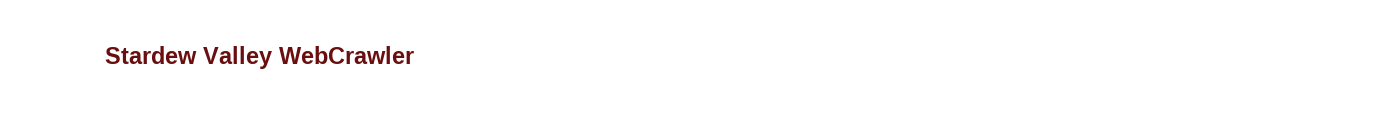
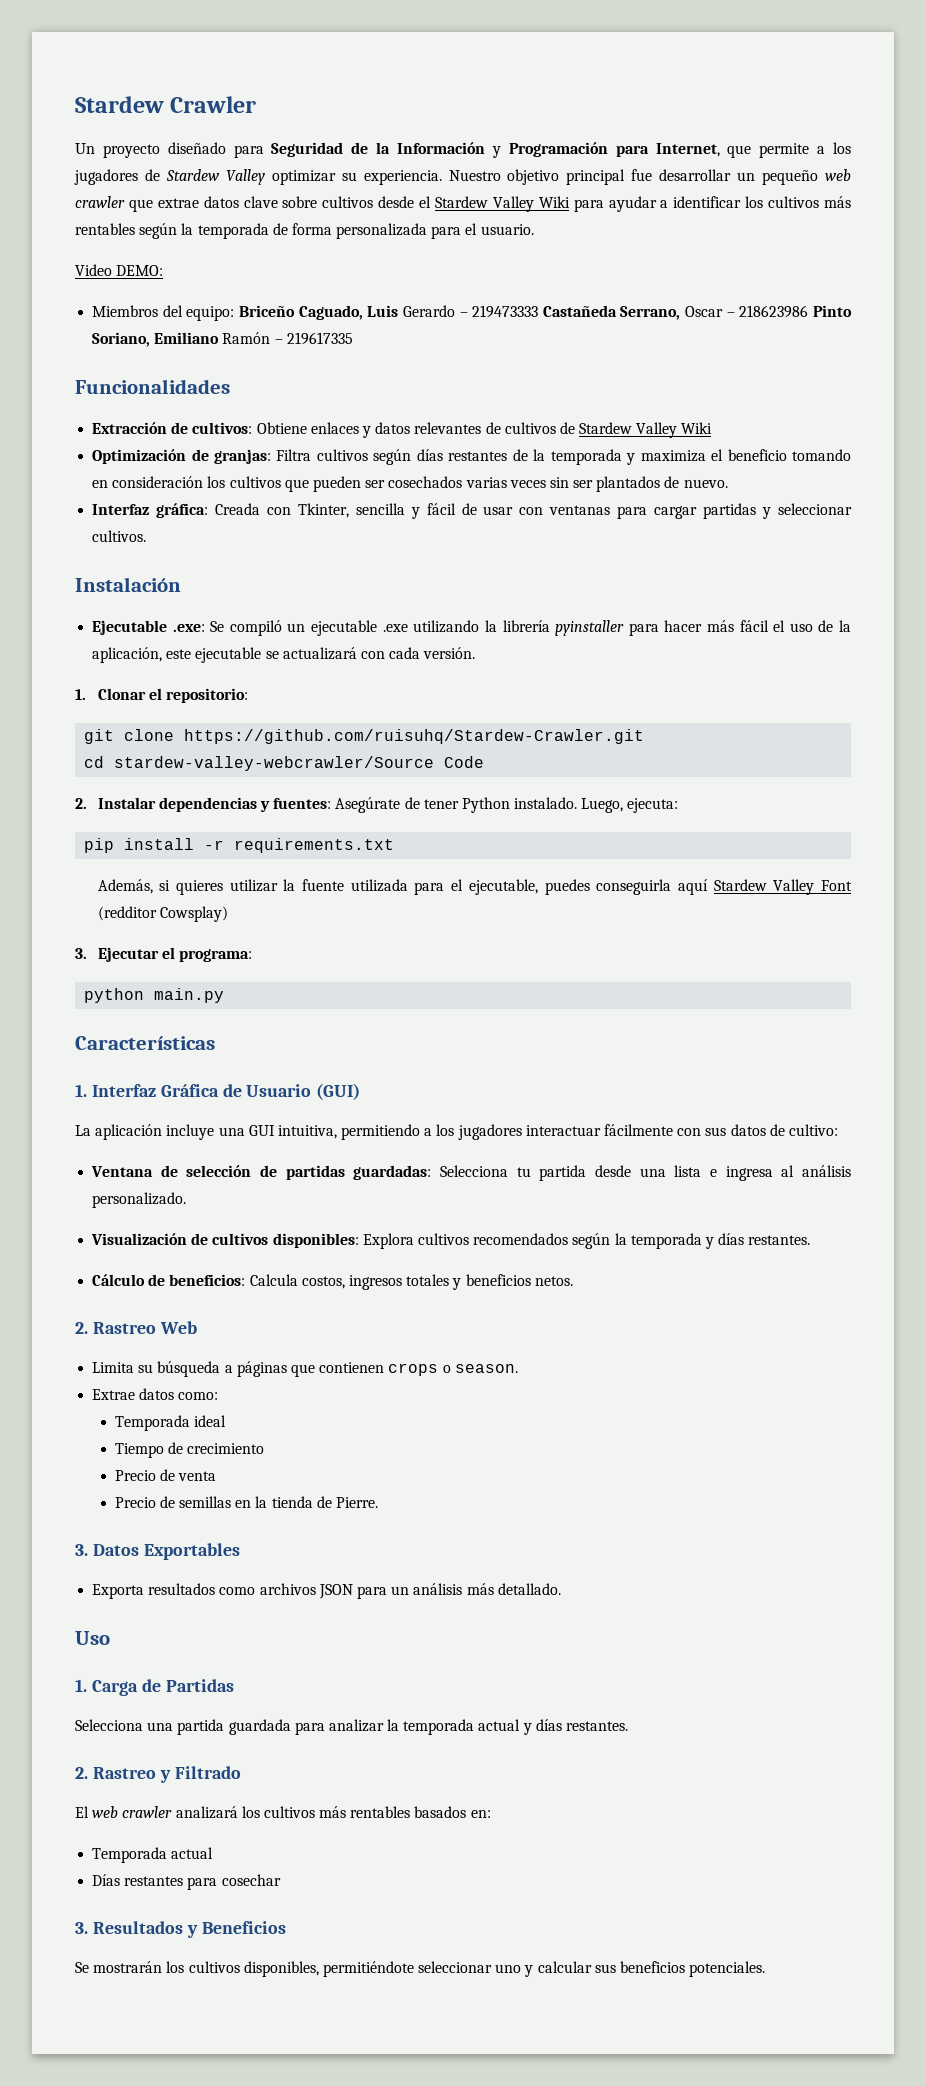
- Stardew Valley WebCrawler
+ Stardew Crawler
+ Un proyecto diseñado para Seguridad de la Información y Programación para Internet, que permite a los jugadores de Stardew Valley optimizar su experiencia. Nuestro objetivo principal fue desarrollar un pequeño web crawler que extrae datos clave sobre cultivos desde el Stardew Valley Wiki para ayudar a identificar los cultivos más rentables según la temporada de forma personalizada para el usuario.
+ Video DEMO:
+ Miembros del equipo: Briceño Caguado, Luis Gerardo – 219473333 Castañeda Serrano, Oscar – 218623986 Pinto Soriano, Emiliano Ramón – 219617335
+ Funcionalidades
+ Extracción de cultivos: Obtiene enlaces y datos relevantes de cultivos de Stardew Valley Wiki
+ Optimización de granjas: Filtra cultivos según días restantes de la temporada y maximiza el beneficio tomando en consideración los cultivos que pueden ser cosechados varias veces sin ser plantados de nuevo.
+ Interfaz gráfica: Creada con Tkinter, sencilla y fácil de usar con ventanas para cargar partidas y seleccionar cultivos.
+ Instalación
+ Ejecutable .exe: Se compiló un ejecutable .exe utilizando la librería pyinstaller para hacer más fácil el uso de la aplicación, este ejecutable se actualizará con cada versión.
+ 1. Clonar el repositorio:
+ git clone https://github.com/ruisuhq/Stardew-Crawler.git
+ cd stardew-valley-webcrawler/Source Code
+ 2. Instalar dependencias y fuentes: Asegúrate de tener Python instalado. Luego, ejecuta:
+ pip install -r requirements.txt
+ Además, si quieres utilizar la fuente utilizada para el ejecutable, puedes conseguirla aquí Stardew Valley Font (redditor Cowsplay)
+ 3. Ejecutar el programa:
+ python main.py
+ Características
+ 1. Interfaz Gráfica de Usuario (GUI)
+ La aplicación incluye una GUI intuitiva, permitiendo a los jugadores interactuar fácilmente con sus datos de cultivo:
+ Ventana de selección de partidas guardadas: Selecciona tu partida desde una lista e ingresa al análisis personalizado.
+ Visualización de cultivos disponibles: Explora cultivos recomendados según la temporada y días restantes.
+ Cálculo de beneficios: Calcula costos, ingresos totales y beneficios netos.
+ 2. Rastreo Web
+ Limita su búsqueda a páginas que contienen crops o season.
+ Extrae datos como:
+ Temporada ideal
+ Tiempo de crecimiento
+ Precio de venta
+ Precio de semillas en la tienda de Pierre.
+ 3. Datos Exportables
+ Exporta resultados como archivos JSON para un análisis más detallado.
+ Uso
+ 1. Carga de Partidas
+ Selecciona una partida guardada para analizar la temporada actual y días restantes.
+ 2. Rastreo y Filtrado
+ El web crawler analizará los cultivos más rentables basados en:
+ Temporada actual
+ Días restantes para cosechar
+ 3. Resultados y Beneficios
+ Se mostrarán los cultivos disponibles, permitiéndote seleccionar uno y calcular sus beneficios potenciales.

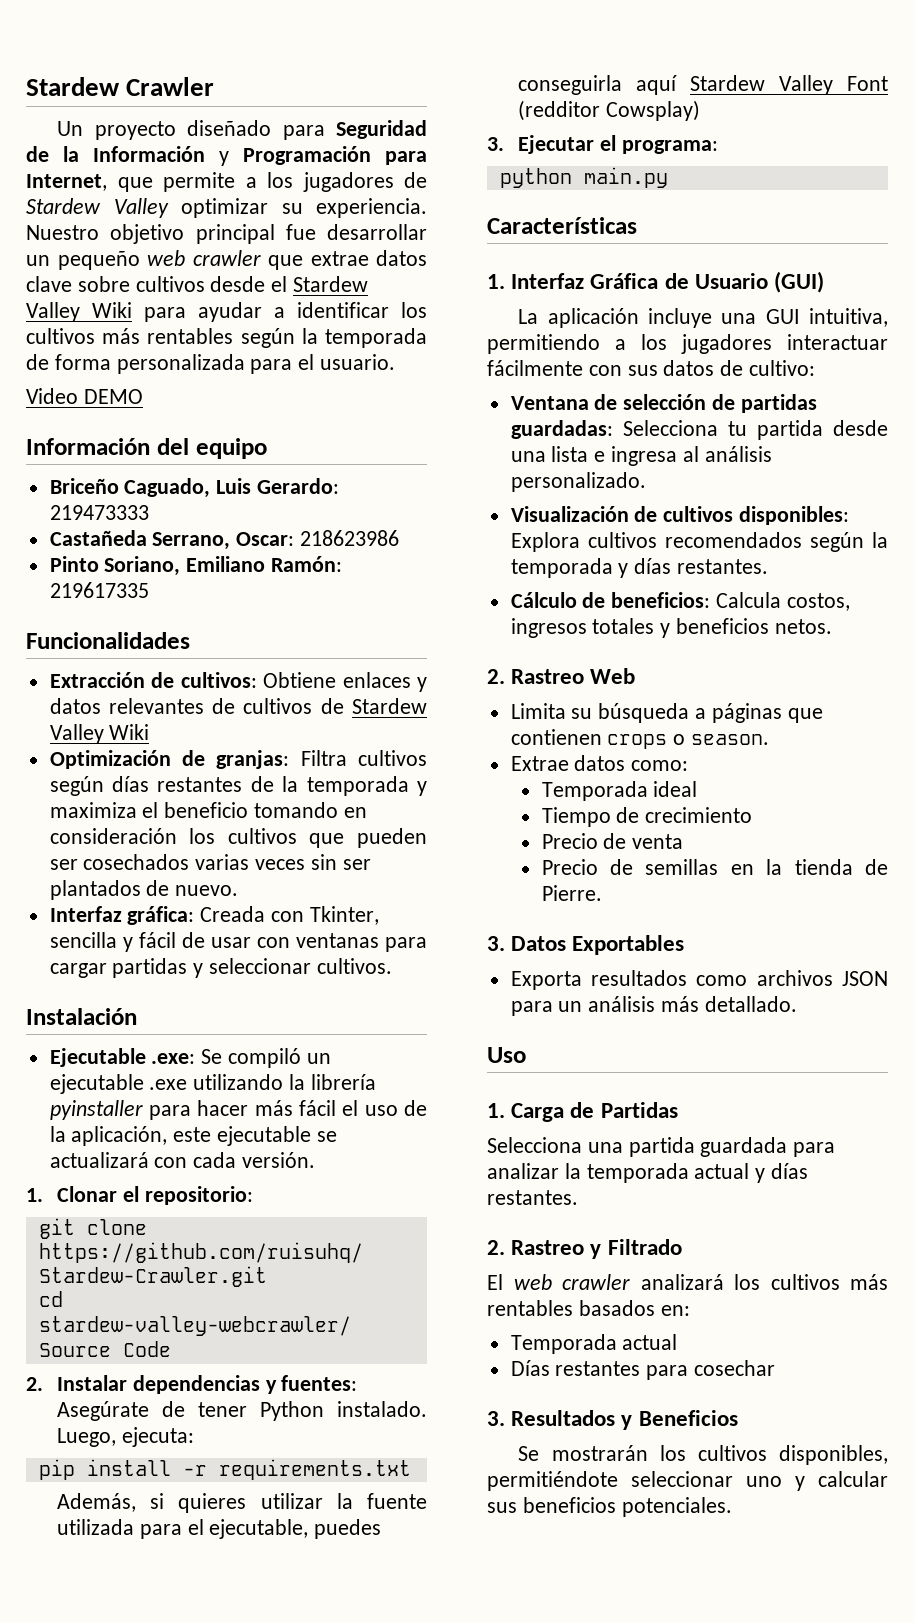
- Video DEMO:
- Miembros del equipo: Briceño Caguado, Luis Gerardo – 219473333 Castañeda Serrano, Oscar – 218623986 Pinto Soriano, Emiliano Ramón – 219617335
+ Video DEMO
+ Información del equipo
+ Briceño Caguado, Luis Gerardo: 219473333
+ Castañeda Serrano, Oscar: 218623986
+ Pinto Soriano, Emiliano Ramón: 219617335

